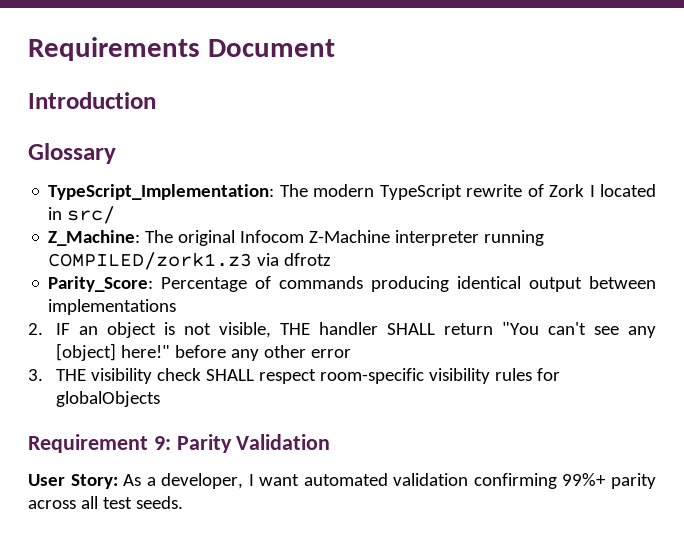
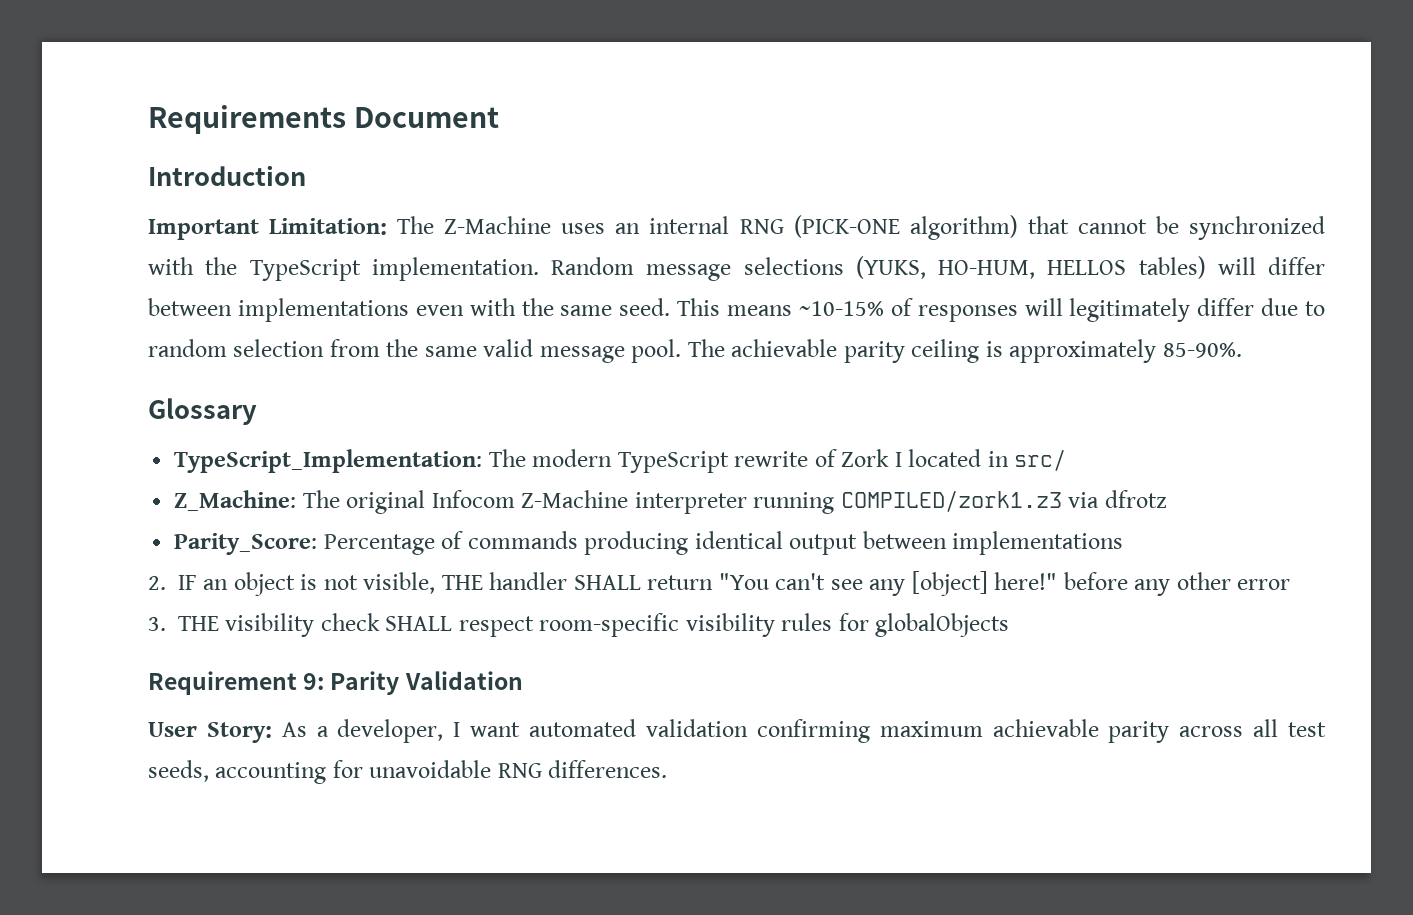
+ Important Limitation: The Z-Machine uses an internal RNG (PICK-ONE algorithm) that cannot be synchronized with the TypeScript implementation. Random message selections (YUKS, HO-HUM, HELLOS tables) will differ between implementations even with the same seed. This means ~10-15% of responses will legitimately differ due to random selection from the same valid message pool. The achievable parity ceiling is approximately 85-90%.
- User Story: As a developer, I want automated validation confirming 99%+ parity across all test seeds.
+ User Story: As a developer, I want automated validation confirming maximum achievable parity across all test seeds, accounting for unavoidable RNG differences.

